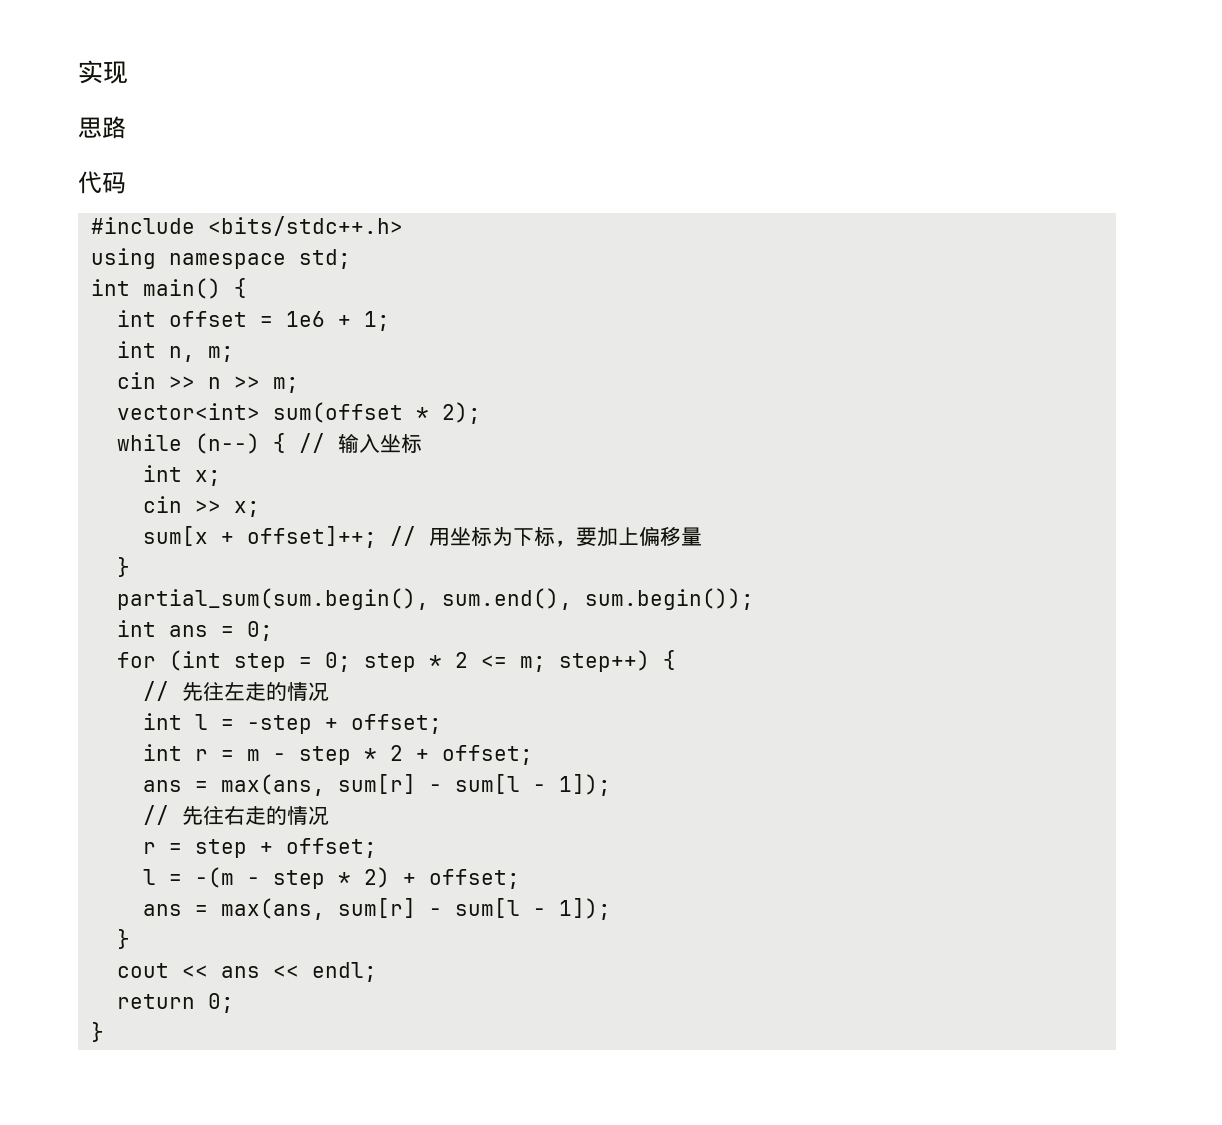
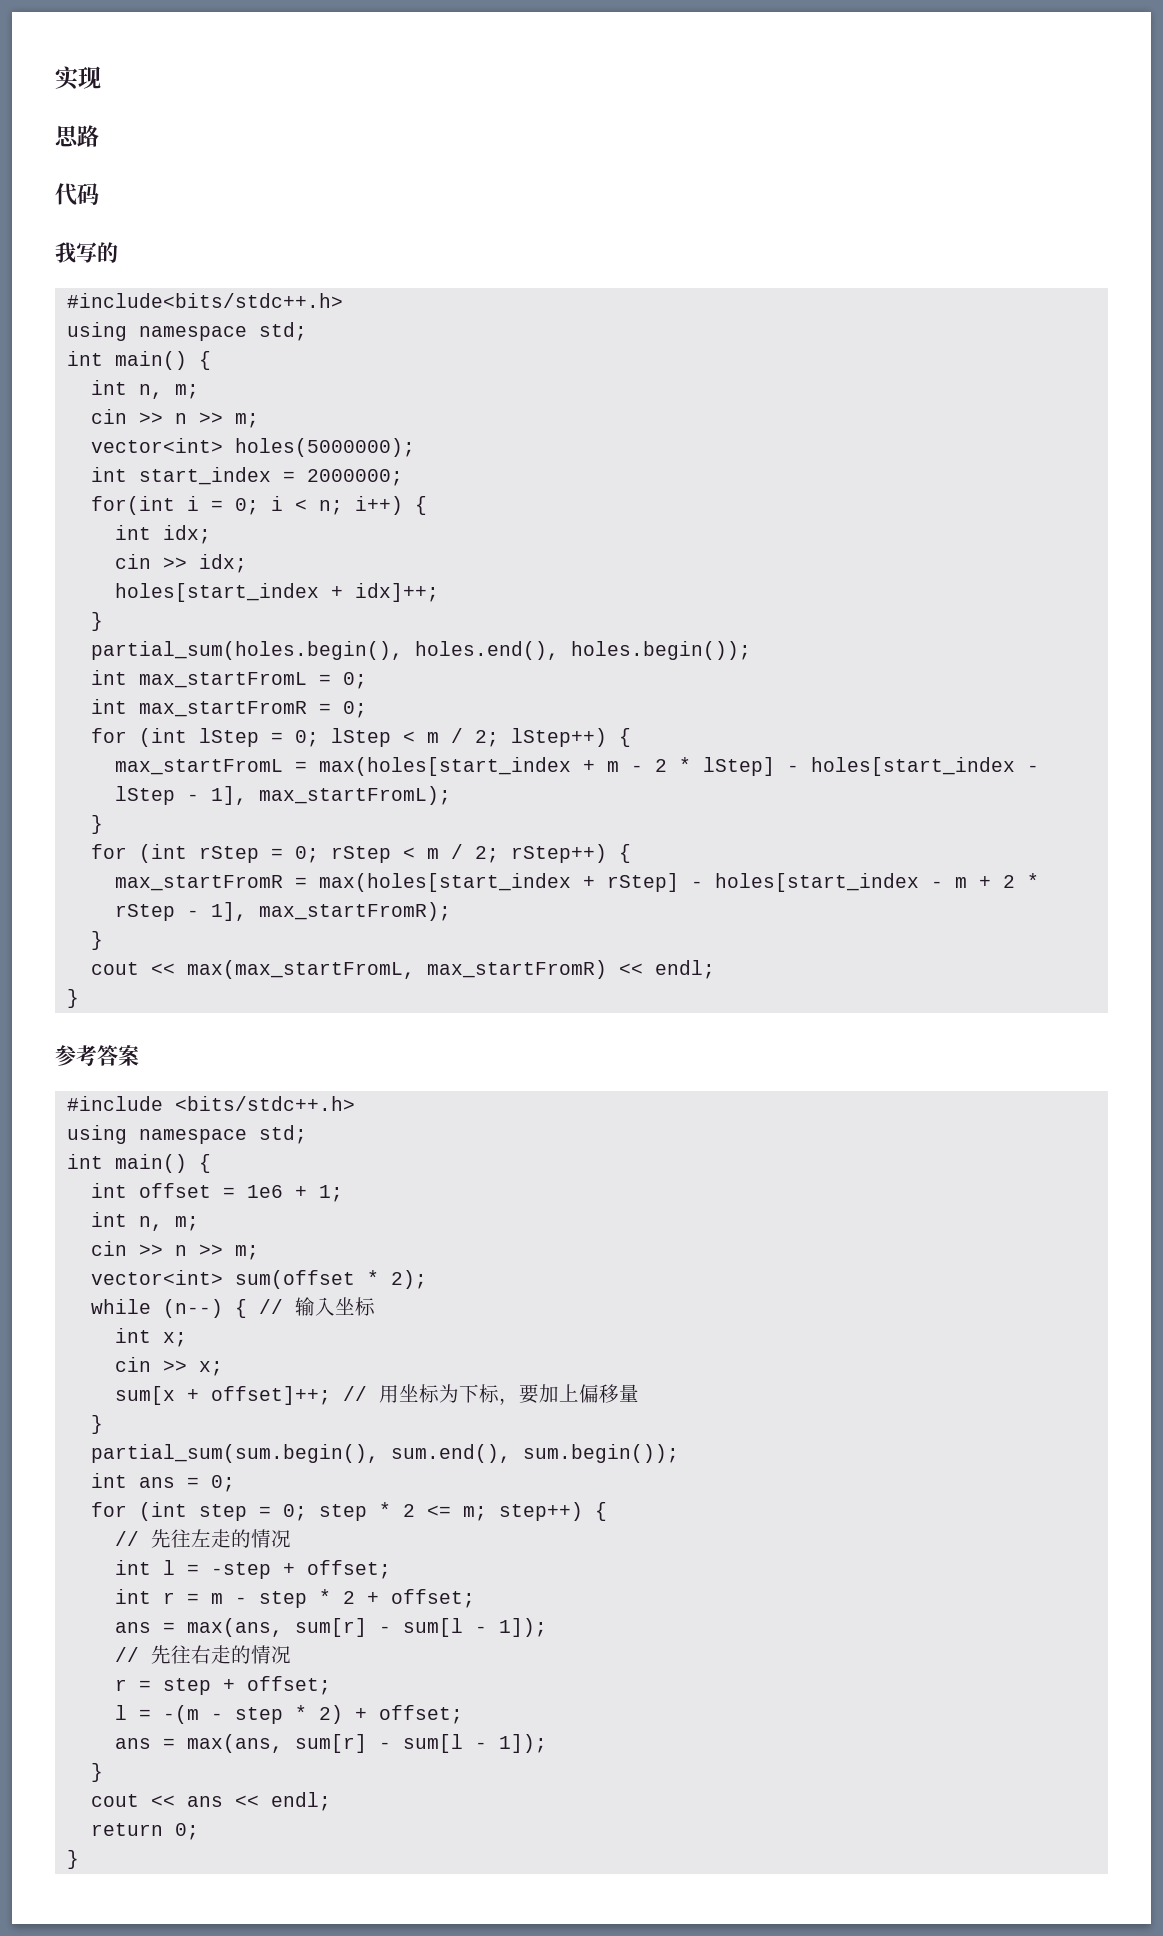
+ 我写的
+ #include<bits/stdc++.h>
+ using namespace std;
+ int main() {
+ int n, m;
+ cin >> n >> m;
+ vector<int> holes(5000000);
+ int start_index = 2000000;
+ for(int i = 0; i < n; i++) {
+ int idx;
+ cin >> idx;
+ holes[start_index + idx]++;
+ }
+ partial_sum(holes.begin(), holes.end(), holes.begin());
+ int max_startFromL = 0;
+ int max_startFromR = 0;
+ for (int lStep = 0; lStep < m / 2; lStep++) {
+ max_startFromL = max(holes[start_index + m - 2 * lStep] - holes[start_index - lStep - 1], max_startFromL);
+ }
+ for (int rStep = 0; rStep < m / 2; rStep++) {
+ max_startFromR = max(holes[start_index + rStep] - holes[start_index - m + 2 * rStep - 1], max_startFromR);
+ }
+ cout << max(max_startFromL, max_startFromR) << endl;
+ }
+ 参考答案

